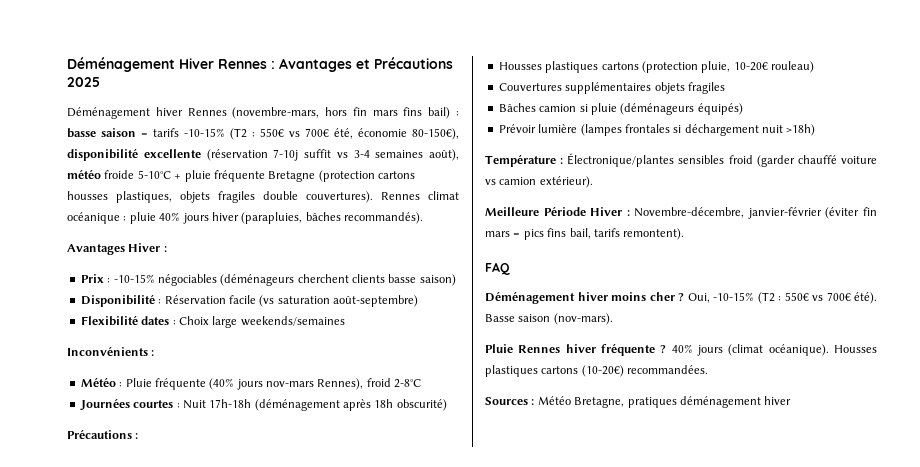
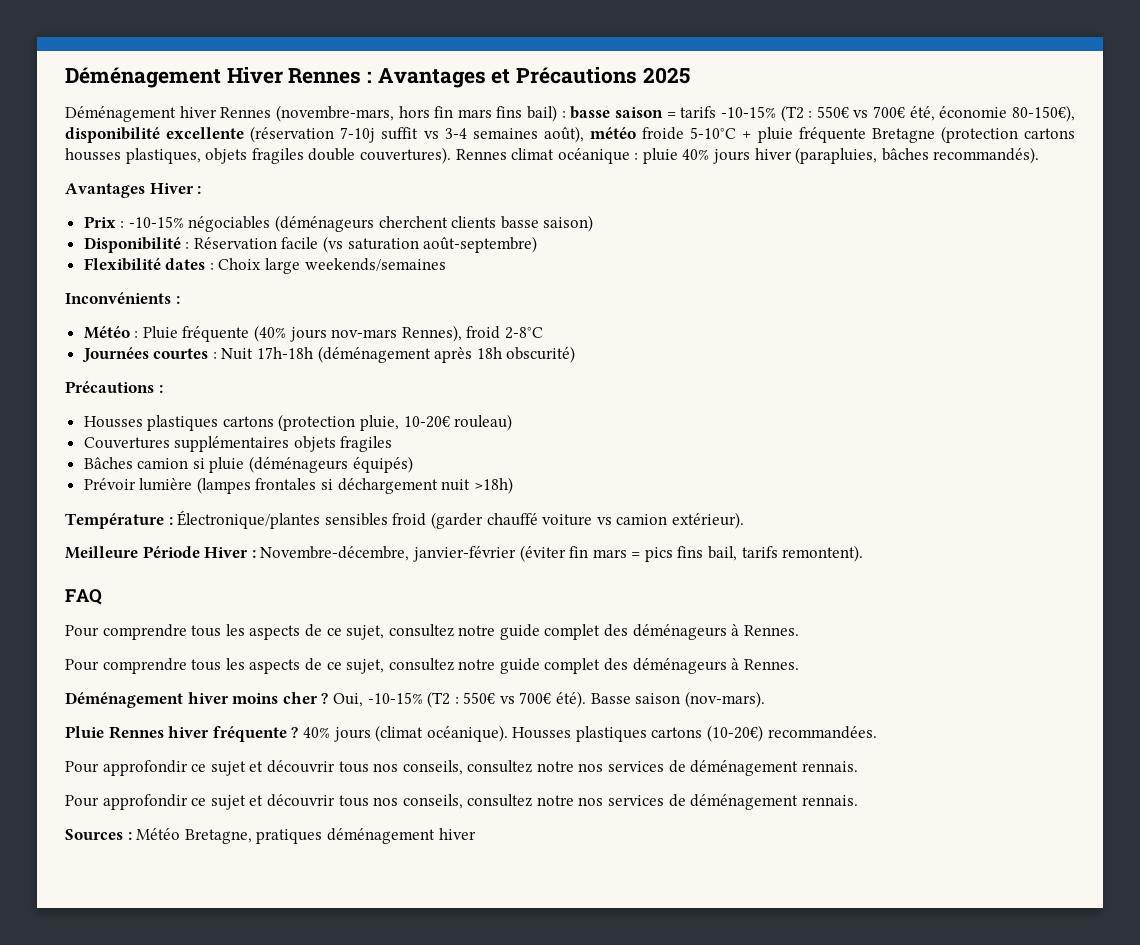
  FAQ
+ Pour comprendre tous les aspects de ce sujet, consultez notre guide complet des déménageurs à Rennes.
+ Pour comprendre tous les aspects de ce sujet, consultez notre guide complet des déménageurs à Rennes.
  Housses plastiques cartons (10-20€) recommandées.
+ Pour approfondir ce sujet et découvrir tous nos conseils, consultez notre nos services de déménagement rennais.
+ Pour approfondir ce sujet et découvrir tous nos conseils, consultez notre nos services de déménagement rennais.

